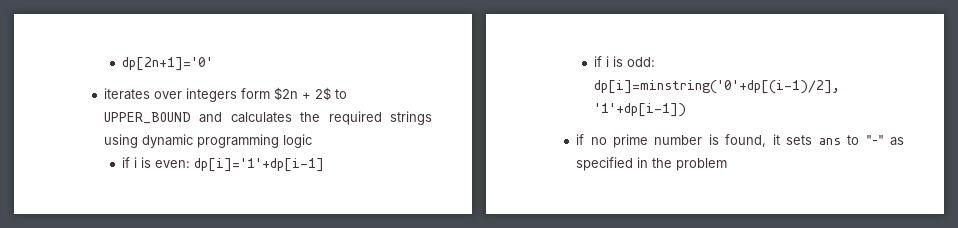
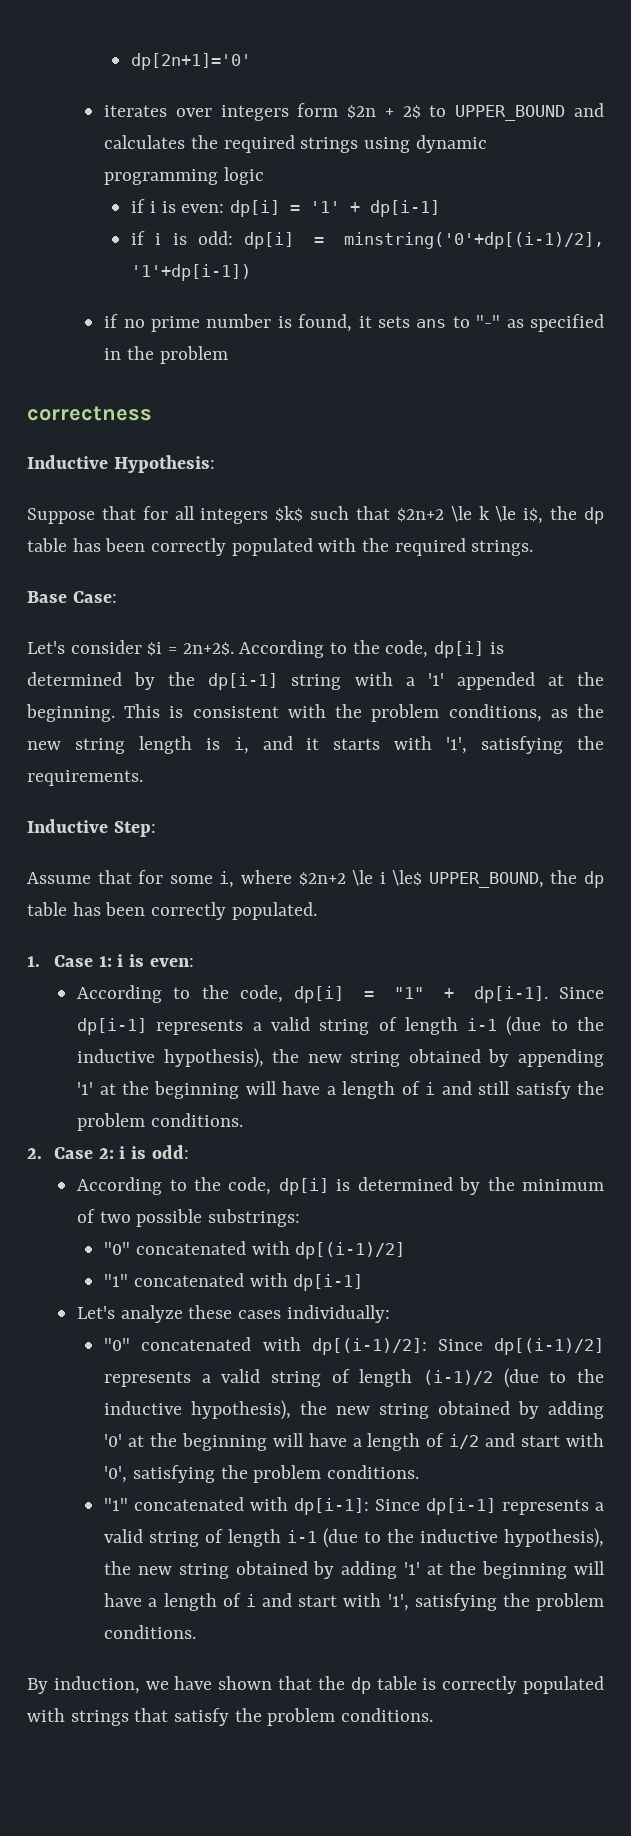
- if i is even: dp[i]='1'+dp[i-1]
+ if i is even: dp[i] = '1' + dp[i-1]
- if i is odd: dp[i]=minstring('0'+dp[(i-1)/2], '1'+dp[i-1])
+ if i is odd: dp[i] = minstring('0'+dp[(i-1)/2], '1'+dp[i-1])
+ correctness
+ Inductive Hypothesis:
+ Suppose that for all integers $k$ such that $2n+2 \le k \le i$, the dp table has been correctly populated with the required strings.
+ Base Case:
+ Let's consider $i = 2n+2$. According to the code, dp[i] is determined by the dp[i-1] string with a '1' appended at the beginning. This is consistent with the problem conditions, as the new string length is i, and it starts with '1', satisfying the requirements.
+ Inductive Step:
+ Assume that for some i, where $2n+2 \le i \le$ UPPER_BOUND, the dp table has been correctly populated.
+ 1. Case 1: i is even:
+ According to the code, dp[i] = "1" + dp[i-1]. Since dp[i-1] represents a valid string of length i-1 (due to the inductive hypothesis), the new string obtained by appending '1' at the beginning will have a length of i and still satisfy the problem conditions.
+ 2. Case 2: i is odd:
+ According to the code, dp[i] is determined by the minimum of two possible substrings:
+ "0" concatenated with dp[(i-1)/2]
+ "1" concatenated with dp[i-1]
+ Let's analyze these cases individually:
+ "0" concatenated with dp[(i-1)/2]: Since dp[(i-1)/2] represents a valid string of length (i-1)/2 (due to the inductive hypothesis), the new string obtained by adding '0' at the beginning will have a length of i/2 and start with '0', satisfying the problem conditions.
+ "1" concatenated with dp[i-1]: Since dp[i-1] represents a valid string of length i-1 (due to the inductive hypothesis), the new string obtained by adding '1' at the beginning will have a length of i and start with '1', satisfying the problem conditions.
+ By induction, we have shown that the dp table is correctly populated with strings that satisfy the problem conditions.

